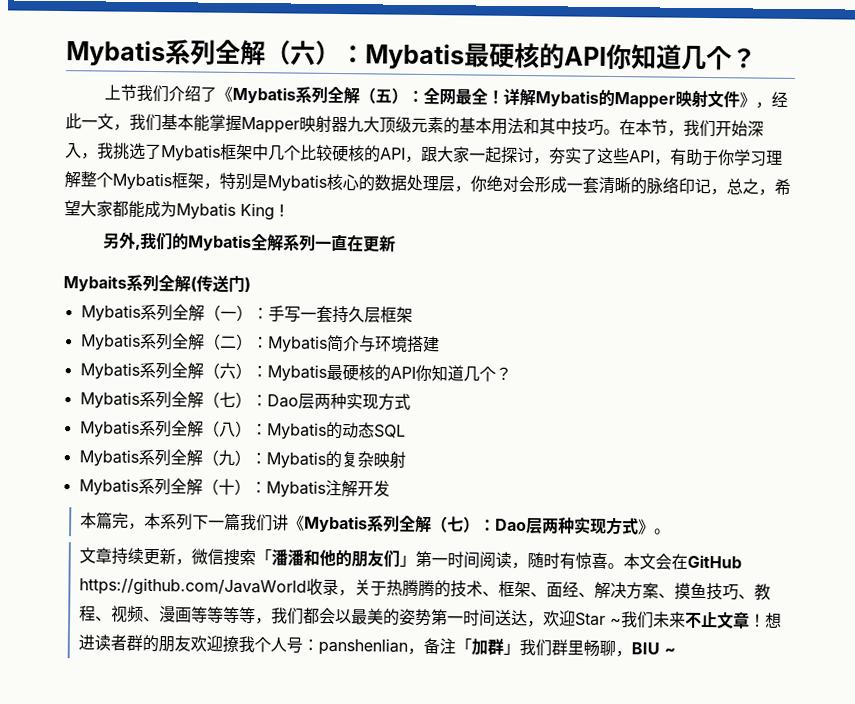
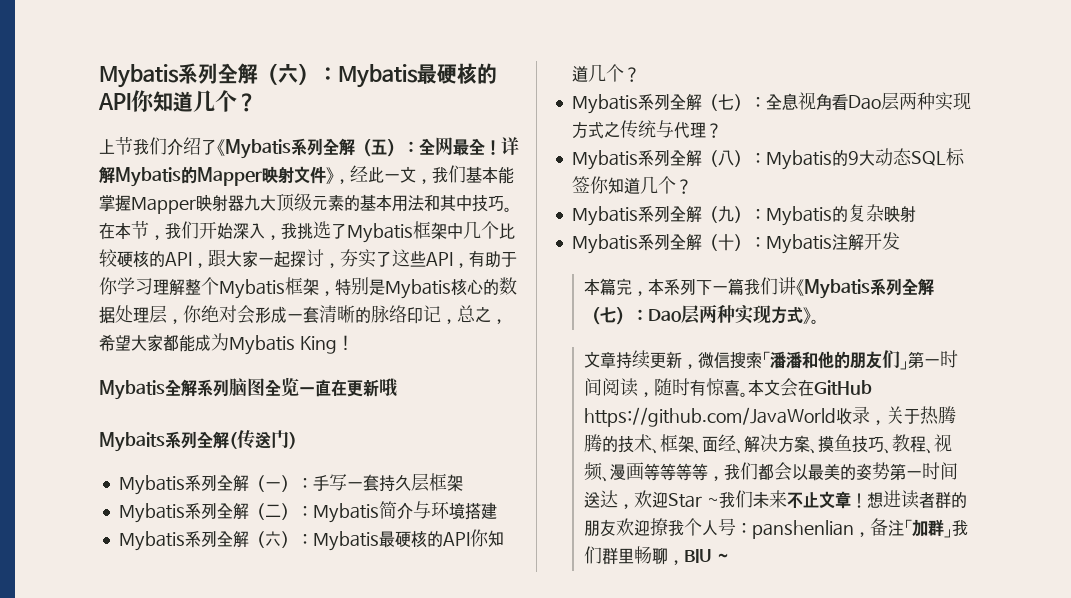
- 另外,我们的Mybatis全解系列一直在更新
+ Mybatis全解系列脑图全览一直在更新哦
  Mybatis系列全解（二）：Mybatis简介与环境搭建
  Mybatis系列全解（六）：Mybatis最硬核的API你知道几个？
- Mybatis系列全解（七）：Dao层两种实现方式
+ Mybatis系列全解（七）：全息视角看Dao层两种实现方式之传统与代理？
- Mybatis系列全解（八）：Mybatis的动态SQL
+ Mybatis系列全解（八）：Mybatis的9大动态SQL标签你知道几个？

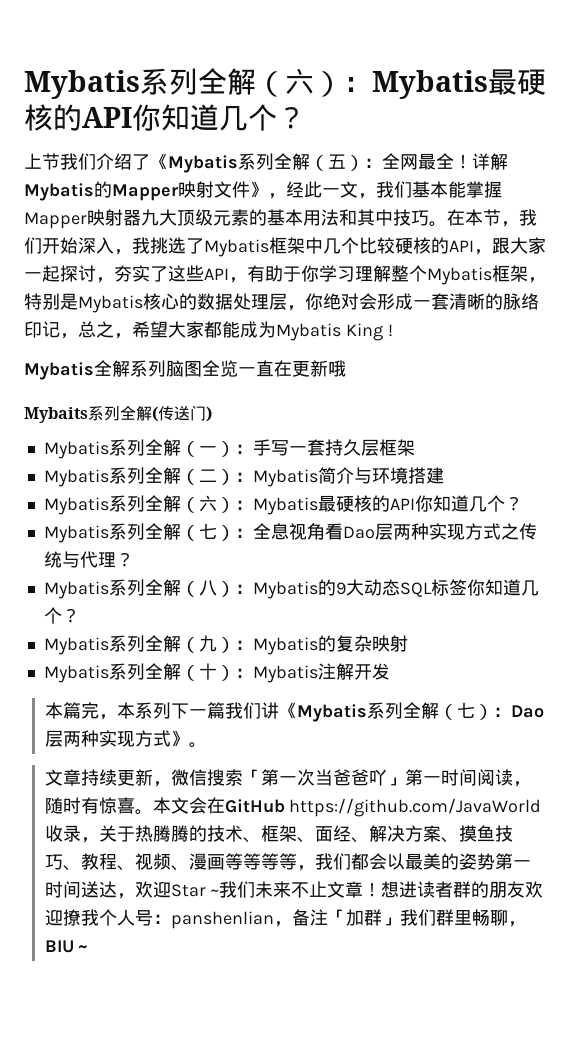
- 文章持续更新，微信搜索「潘潘和他的朋友们」第一时间阅读，随时有惊喜。
+ 文章持续更新，微信搜索「第一次当爸爸吖」第一时间阅读，随时有惊喜。

